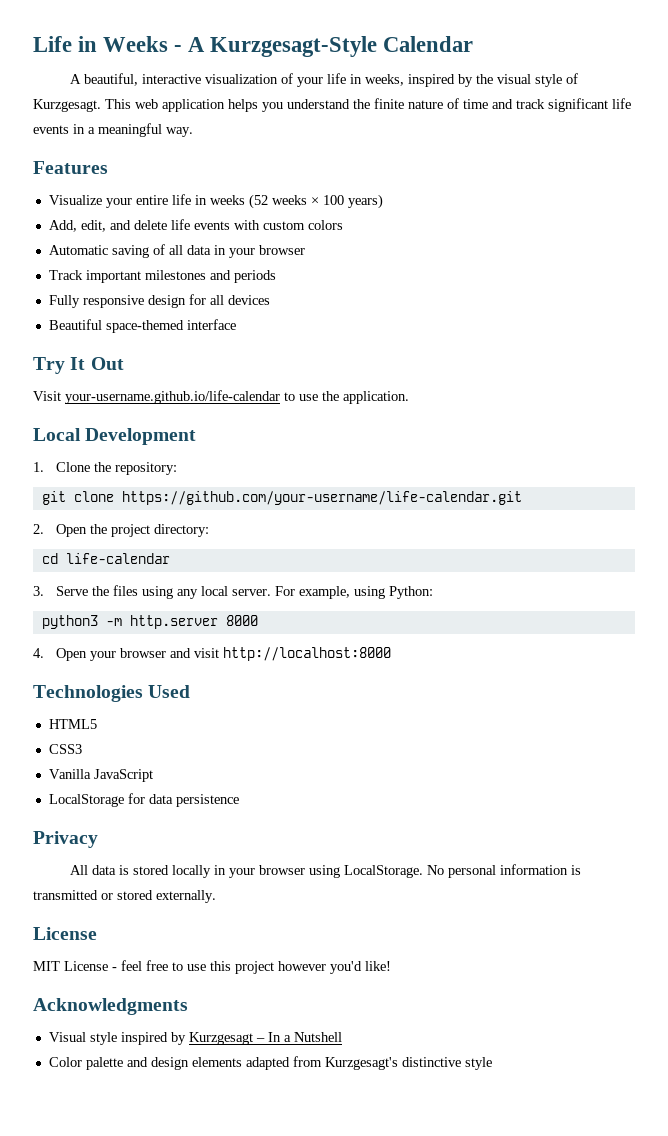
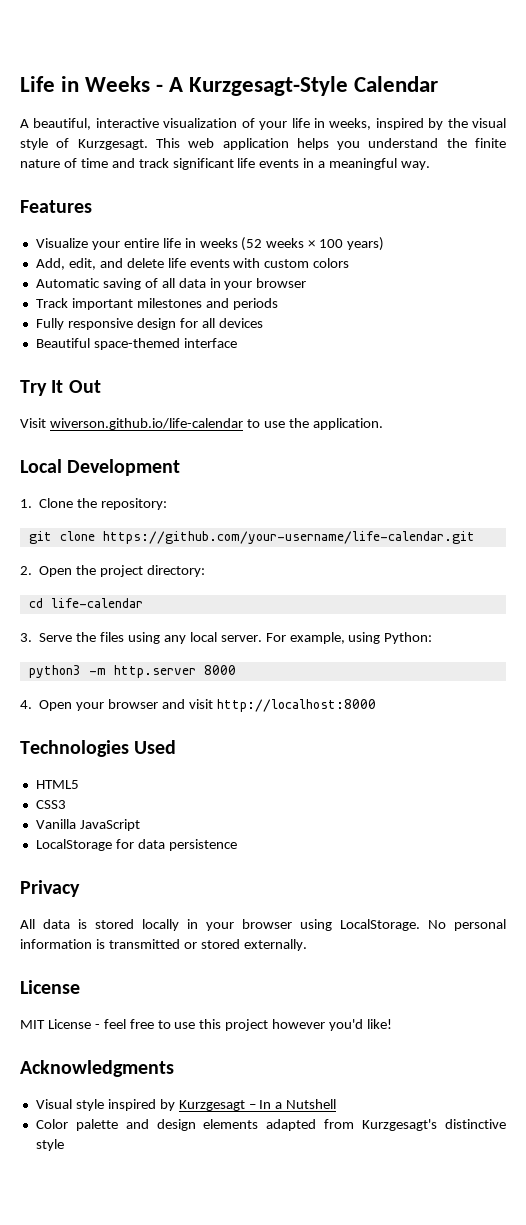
- Visit your-username.github.io/life-calendar to use the application.
+ Visit wiverson.github.io/life-calendar to use the application.

